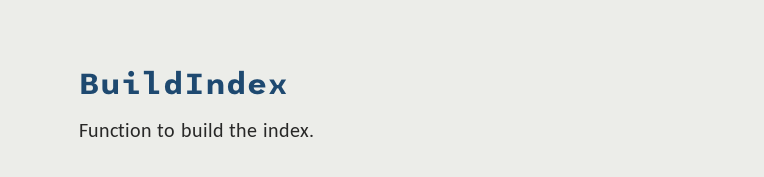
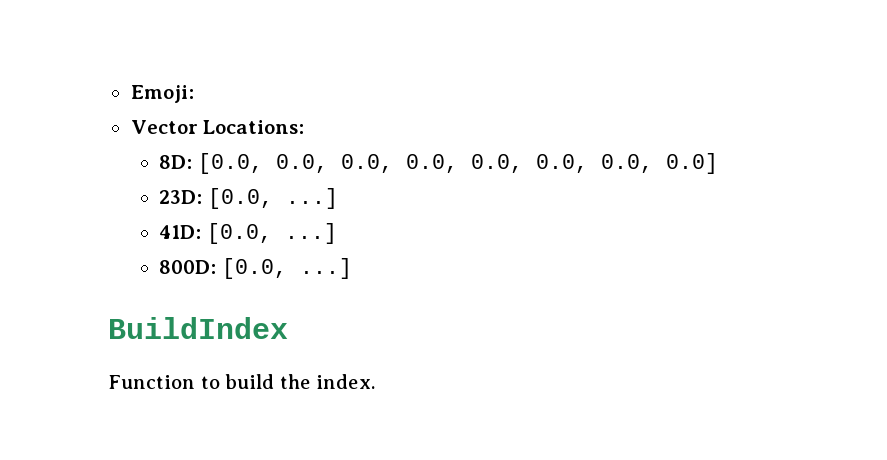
+ Emoji:
+ Vector Locations:
+ 8D: [0.0, 0.0, 0.0, 0.0, 0.0, 0.0, 0.0, 0.0]
+ 23D: [0.0, ...]
+ 41D: [0.0, ...]
+ 800D: [0.0, ...]

